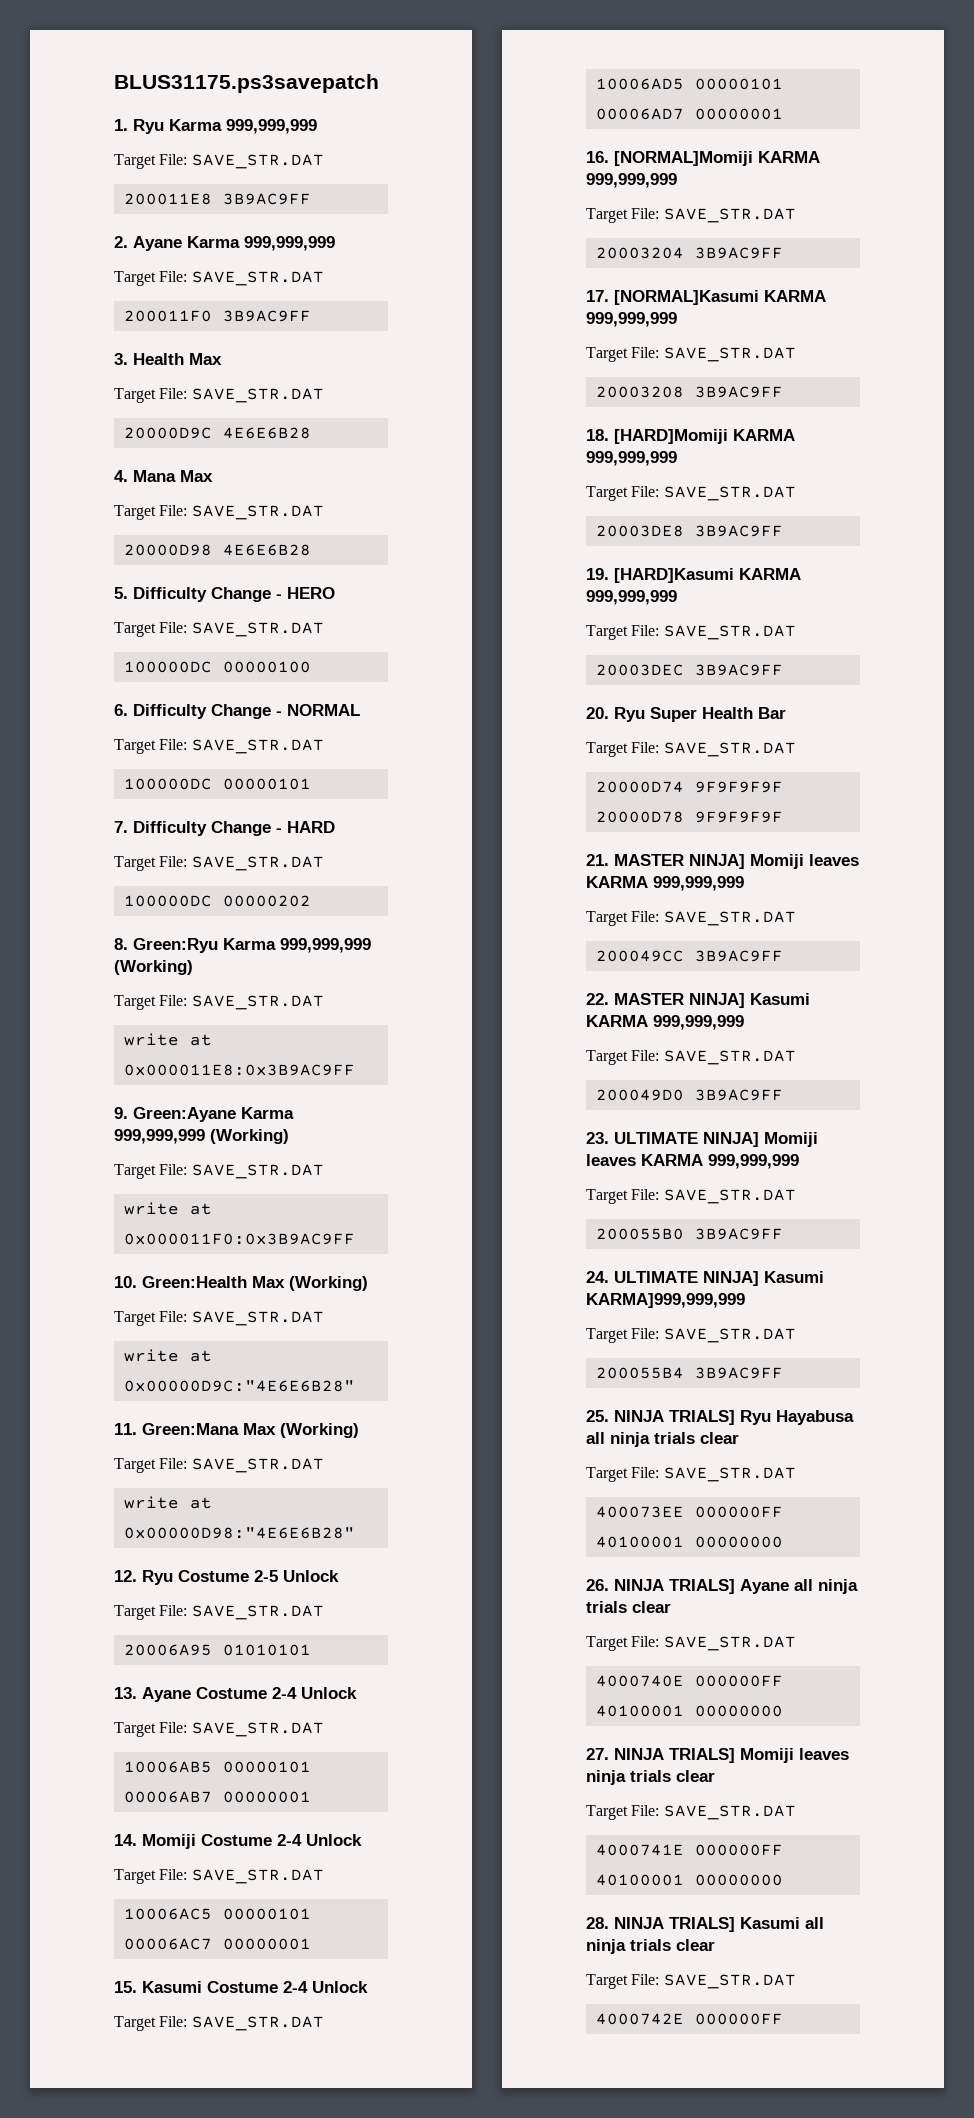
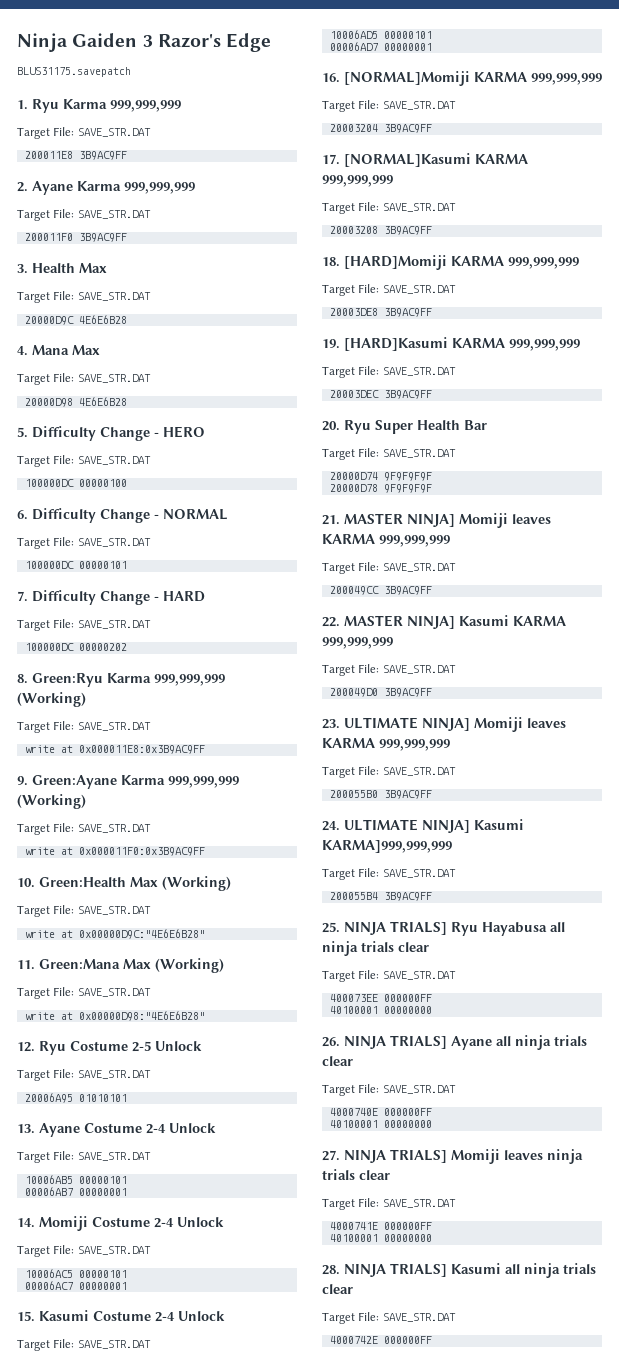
- BLUS31175.ps3savepatch
+ Ninja Gaiden 3 Razor's Edge
+ BLUS31175.savepatch

